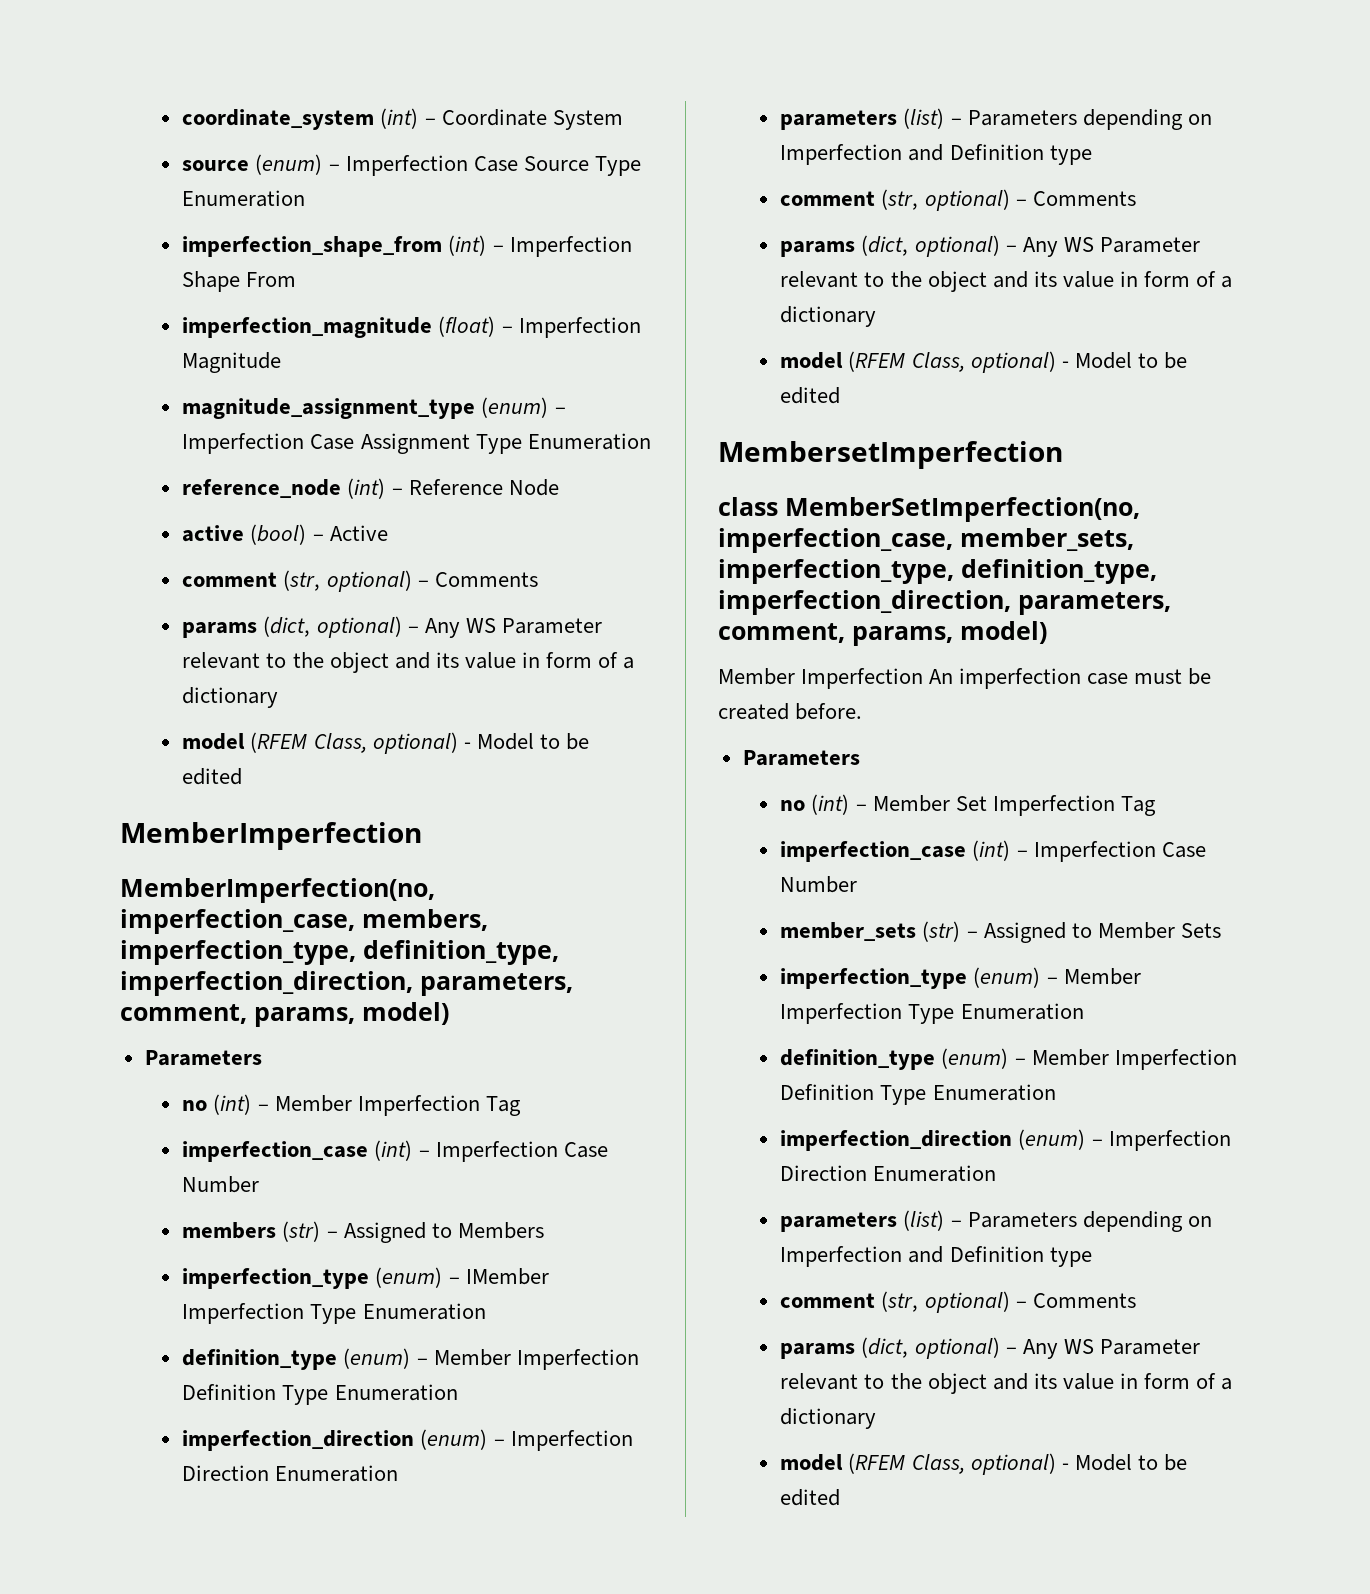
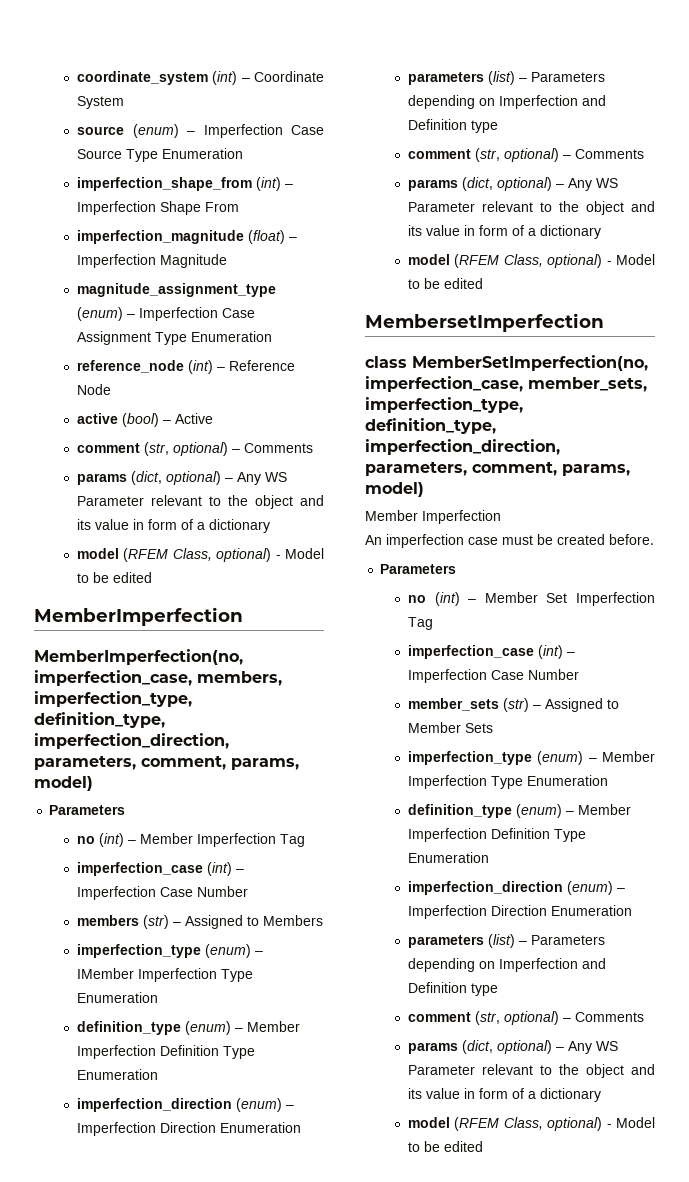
  class MemberSetImperfection(no, imperfection_case, member_sets, imperfection_type, definition_type, imperfection_direction, parameters, comment, params, model)
- Member Imperfection An imperfection case must be created before.
+ Member Imperfection
+ An imperfection case must be created before.

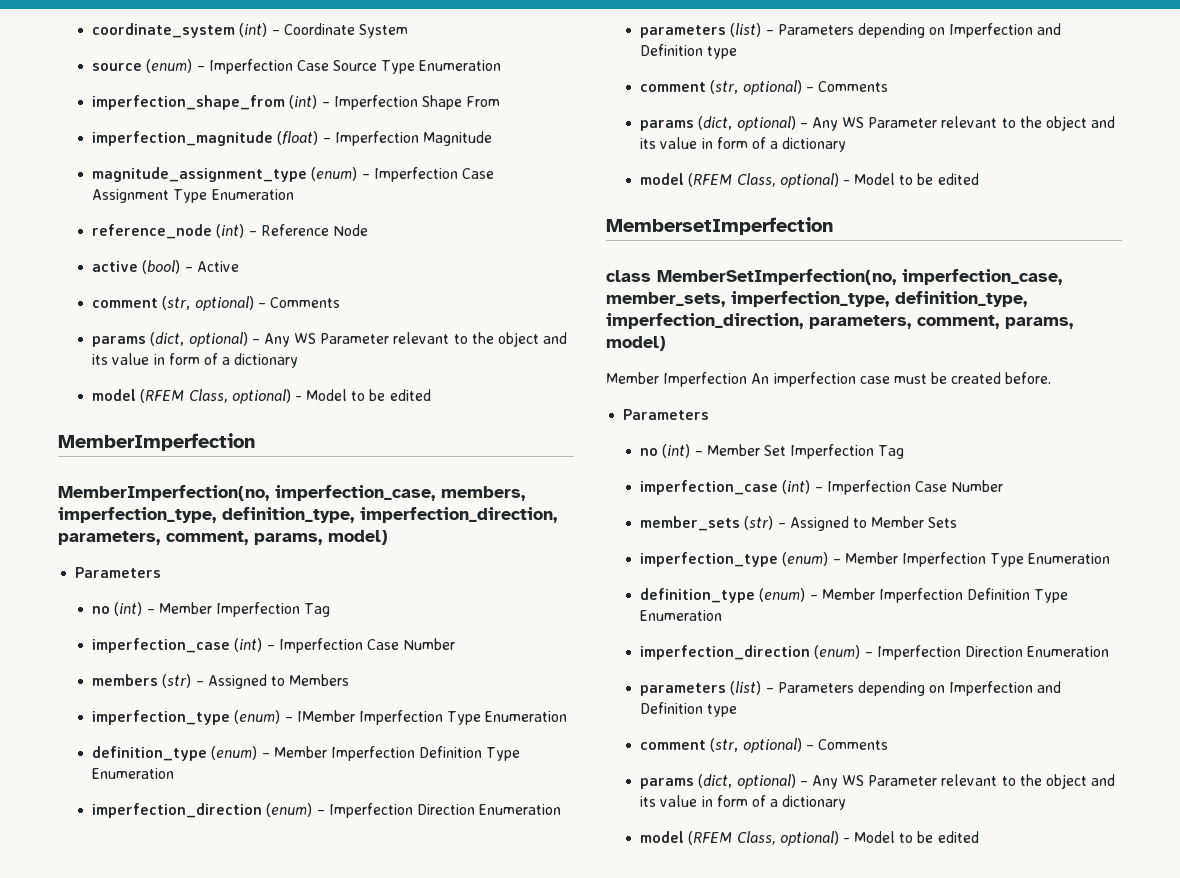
  class MemberSetImperfection(no, imperfection_case, member_sets, imperfection_type, definition_type, imperfection_direction, parameters, comment, params, model)
- Member Imperfection
- An imperfection case must be created before.
+ Member Imperfection An imperfection case must be created before.

